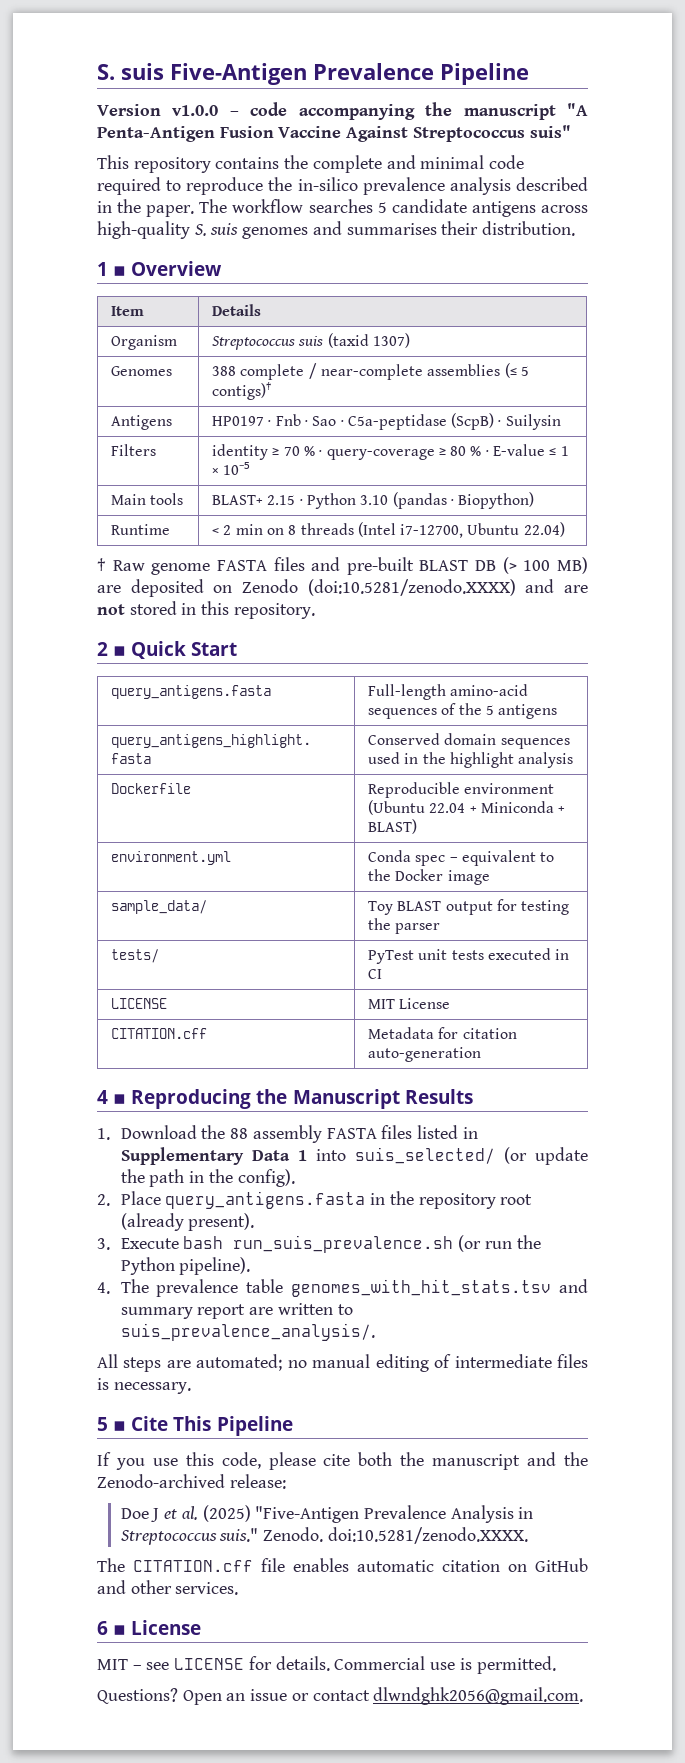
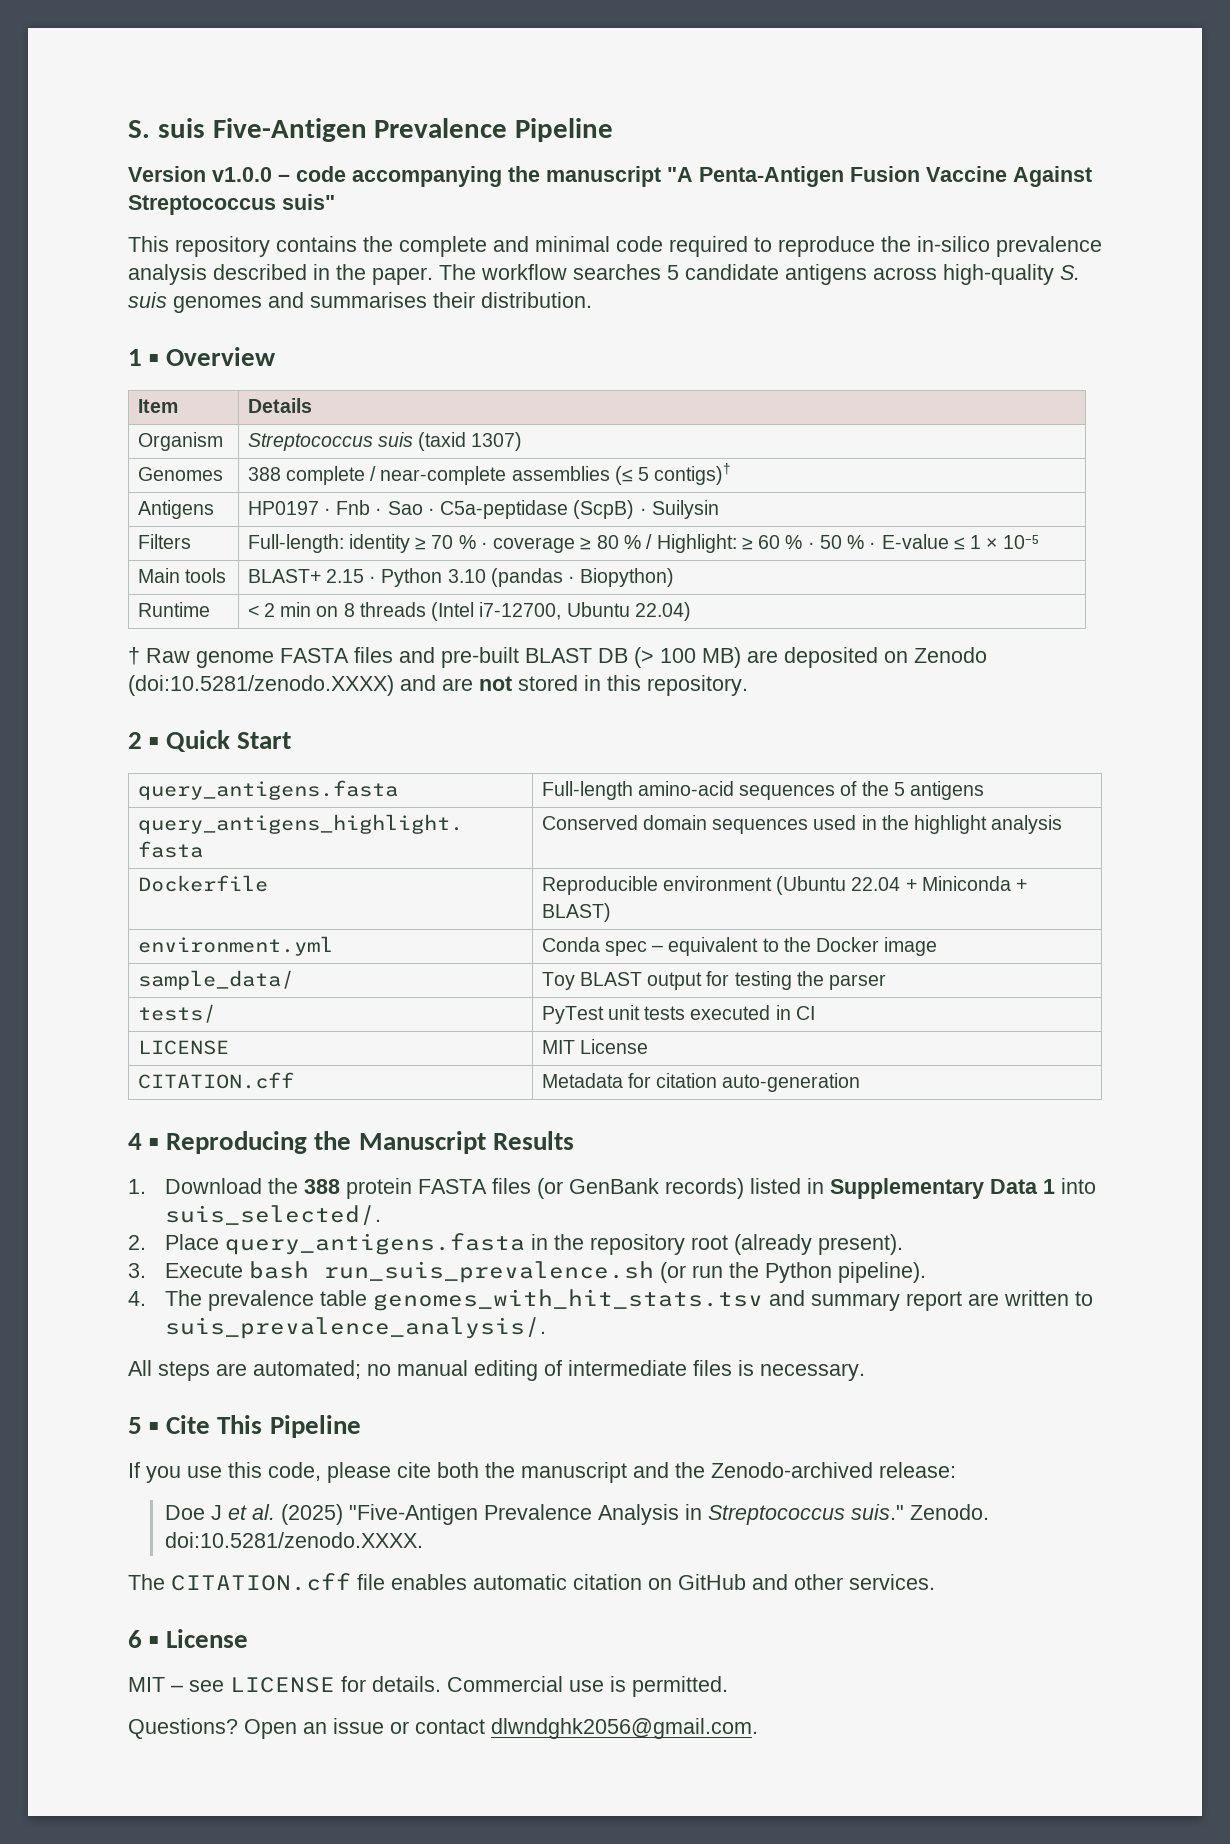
- Filters | identity ≥ 70 % · query-coverage ≥ 80 % · E-value ≤ 1 × 10⁻⁵
+ Filters | Full-length: identity ≥ 70 % · coverage ≥ 80 % / Highlight: ≥ 60 % · 50 % · E-value ≤ 1 × 10⁻⁵
- 1. Download the 88 assembly FASTA files listed in Supplementary Data 1 into suis_selected/ (or update the path in the config).
+ 1. Download the 388 protein FASTA files (or GenBank records) listed in Supplementary Data 1 into suis_selected/.

